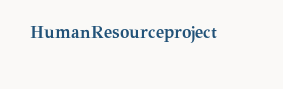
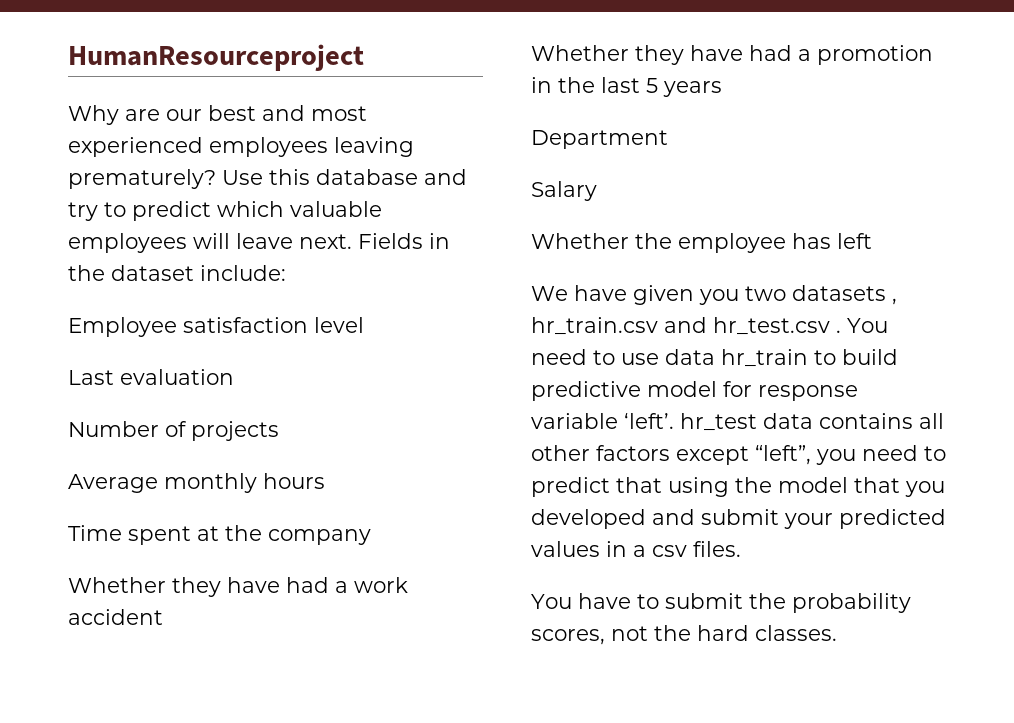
+ Why are our best and most experienced employees leaving prematurely? Use this database and try to predict which valuable employees will leave next. Fields in the dataset include:
+ Employee satisfaction level
+ Last evaluation
+ Number of projects
+ Average monthly hours
+ Time spent at the company
+ Whether they have had a work accident
+ Whether they have had a promotion in the last 5 years
+ Department
+ Salary
+ Whether the employee has left
+ We have given you two datasets , hr_train.csv and hr_test.csv . You need to use data hr_train to build predictive model for response variable ‘left’. hr_test data contains all other factors except “left”, you need to predict that using the model that you developed and submit your predicted values in a csv files.
+ You have to submit the probability scores, not the hard classes.

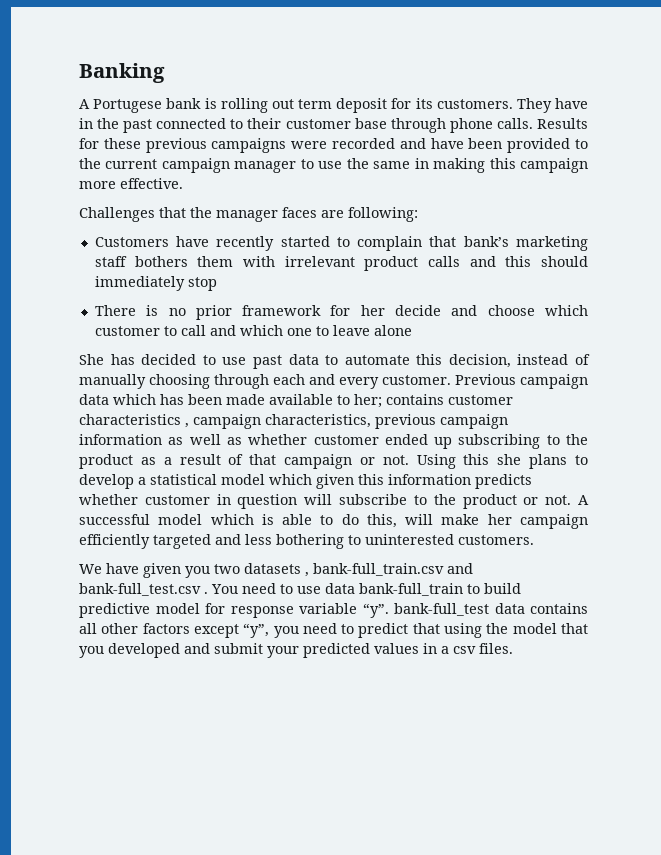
- HumanResourceproject
- Why are our best and most experienced employees leaving prematurely? Use this database and try to predict which valuable employees will leave next. Fields in the dataset include:
- Employee satisfaction level
- Last evaluation
- Number of projects
- Average monthly hours
- Time spent at the company
- Whether they have had a work accident
- Whether they have had a promotion in the last 5 years
- Department
- Salary
- Whether the employee has left
+ Banking
+ A Portugese bank is rolling out term deposit for its customers. They have in the past connected to their customer base through phone calls. Results for these previous campaigns were recorded and have been provided to the current campaign manager to use the same in making this campaign more effective.
+ Challenges that the manager faces are following:
+ Customers have recently started to complain that bank’s marketing staff bothers them with irrelevant product calls and this should immediately stop
+ There is no prior framework for her decide and choose which customer to call and which one to leave alone
+ She has decided to use past data to automate this decision, instead of manually choosing through each and every customer. Previous campaign data which has been made available to her; contains customer characteristics , campaign characteristics, previous campaign information as well as whether customer ended up subscribing to the product as a result of that campaign or not. Using this she plans to develop a statistical model which given this information predicts whether customer in question will subscribe to the product or not. A successful model which is able to do this, will make her campaign efficiently targeted and less bothering to uninterested customers.
- We have given you two datasets , hr_train.csv and hr_test.csv .
+ We have given you two datasets , bank-full_train.csv and bank-full_test.csv .
- You need to use data hr_train to build predictive model for response variable ‘left’. hr_test data contains all other factors except “left”, you need to predict that using the model that you developed and submit your predicted values in a csv files.
+ You need to use data bank-full_train to build predictive model for response variable “y”. bank-full_test data contains all other factors except “y”, you need to predict that using the model that you developed and submit your predicted values in a csv files.
- You have to submit the probability scores, not the hard classes.

